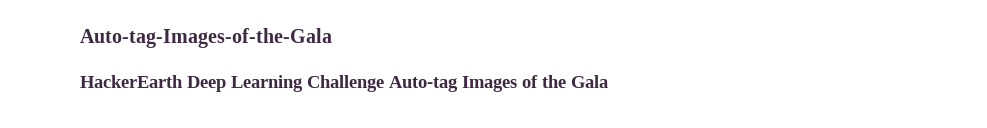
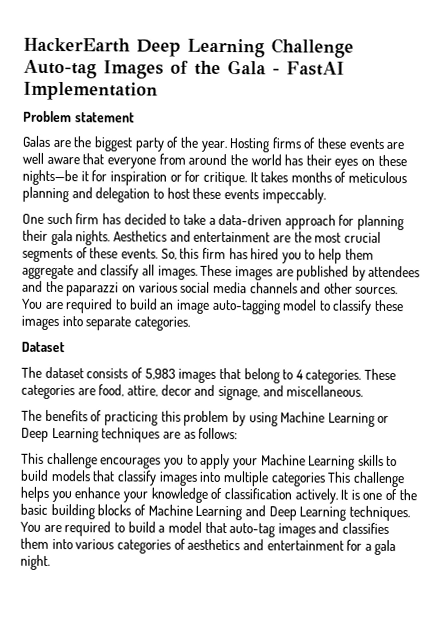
- Auto-tag-Images-of-the-Gala
- HackerEarth Deep Learning Challenge Auto-tag Images of the Gala
+ HackerEarth Deep Learning Challenge Auto-tag Images of the Gala - FastAI Implementation
+ Problem statement
+ Galas are the biggest party of the year. Hosting firms of these events are well aware that everyone from around the world has their eyes on these nights—be it for inspiration or for critique. It takes months of meticulous planning and delegation to host these events impeccably.
+ One such firm has decided to take a data-driven approach for planning their gala nights. Aesthetics and entertainment are the most crucial segments of these events. So, this firm has hired you to help them aggregate and classify all images. These images are published by attendees and the paparazzi on various social media channels and other sources. You are required to build an image auto-tagging model to classify these images into separate categories.
+ Dataset
+ The dataset consists of 5,983 images that belong to 4 categories. These categories are food, attire, decor and signage, and miscellaneous.
+ The benefits of practicing this problem by using Machine Learning or Deep Learning techniques are as follows:
+ This challenge encourages you to apply your Machine Learning skills to build models that classify images into multiple categories This challenge helps you enhance your knowledge of classification actively. It is one of the basic building blocks of Machine Learning and Deep Learning techniques. You are required to build a model that auto-tag images and classifies them into various categories of aesthetics and entertainment for a gala night.

